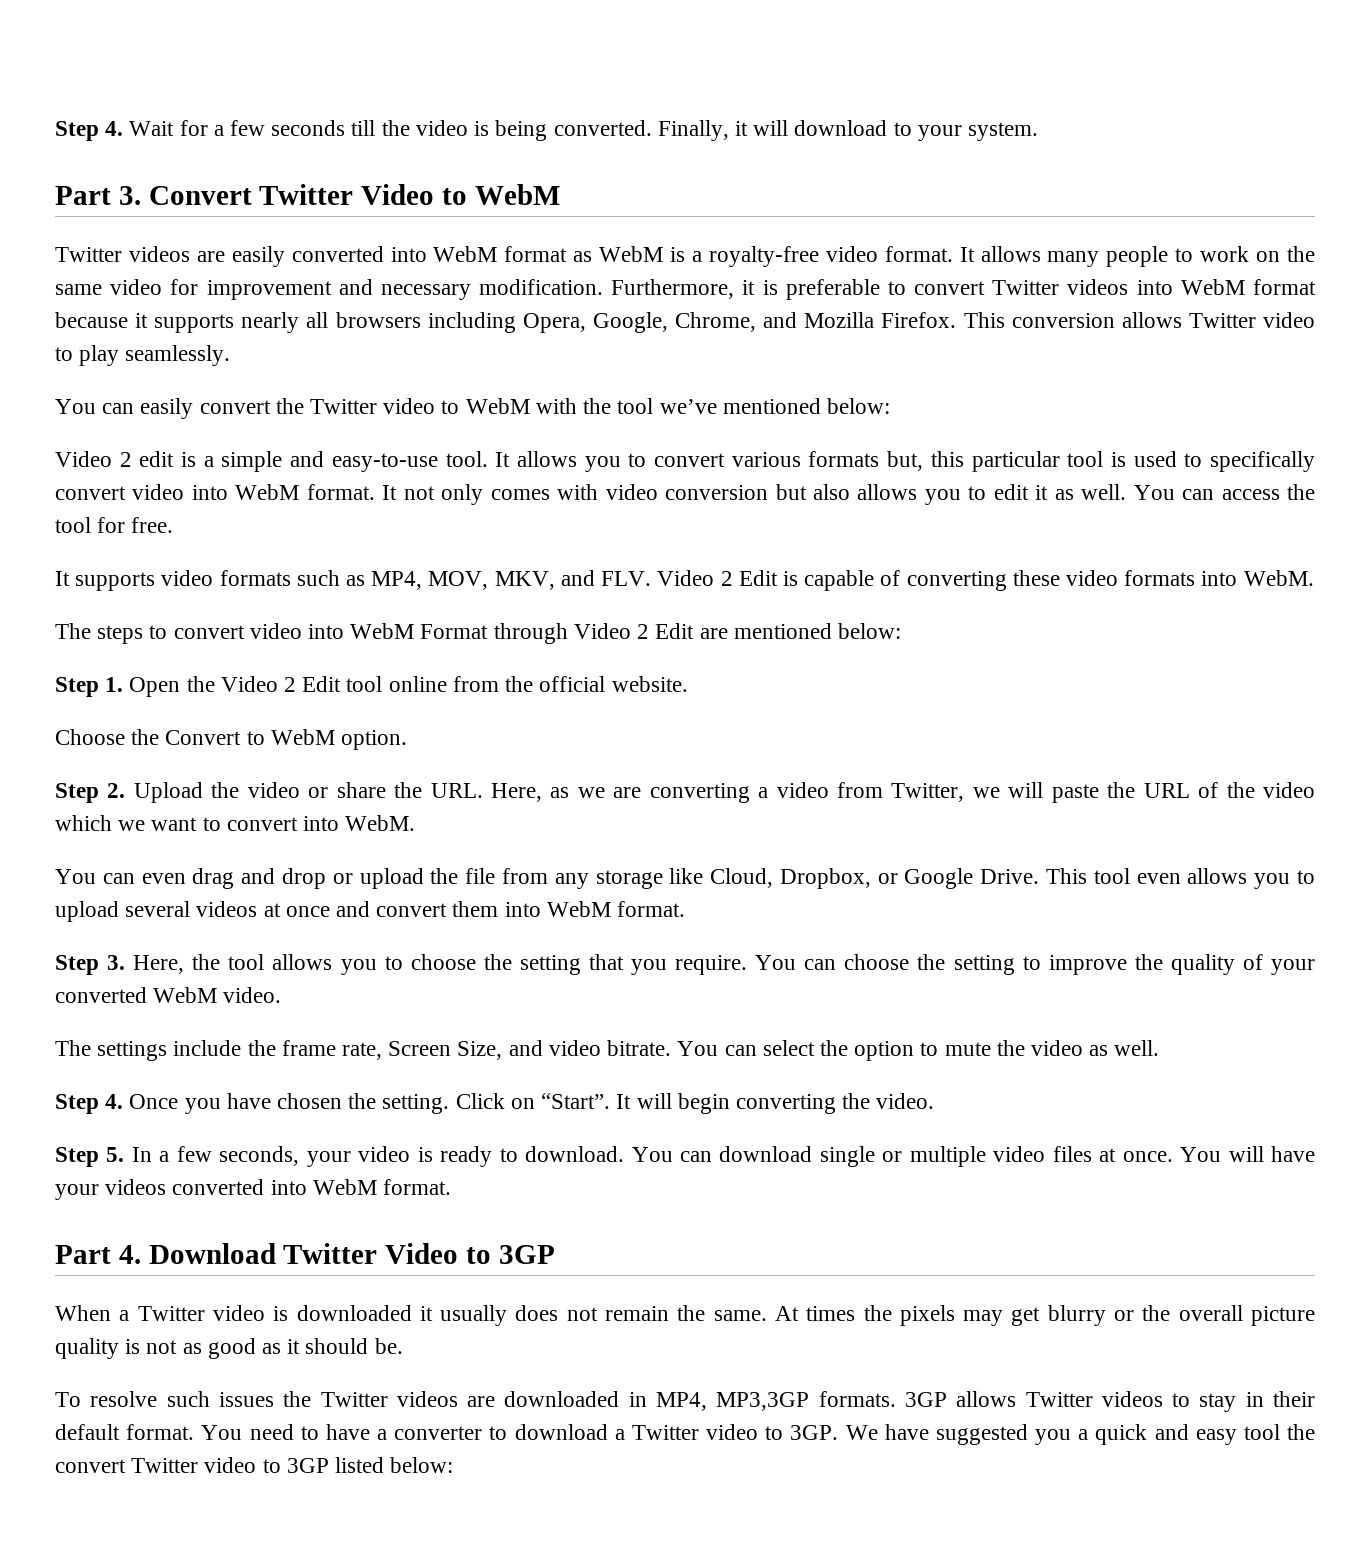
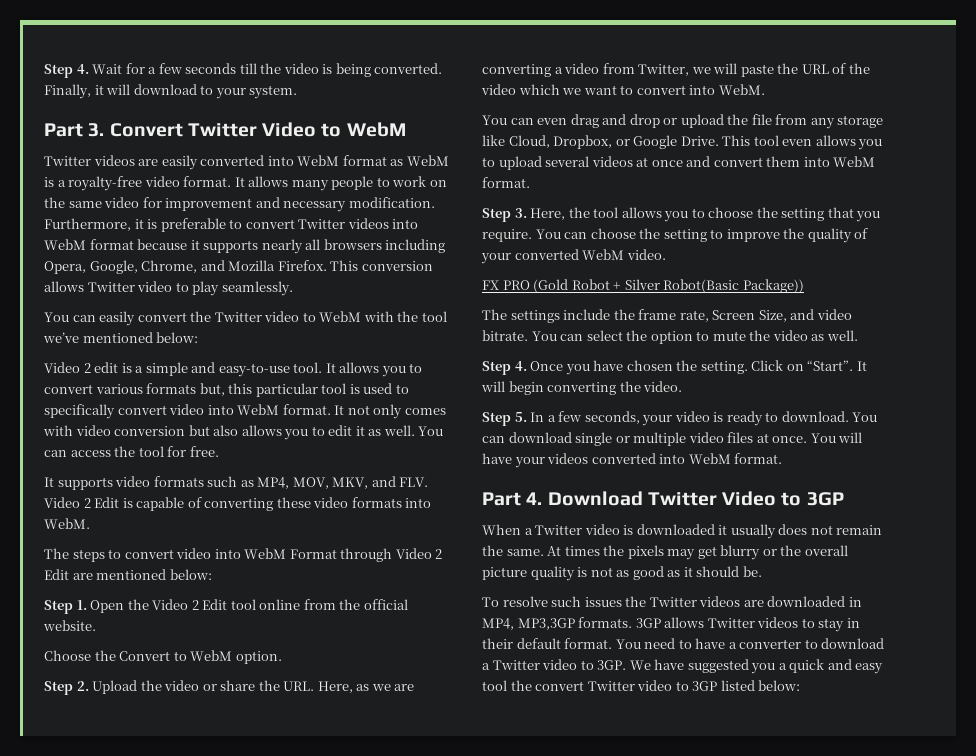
+ FX PRO (Gold Robot + Silver Robot(Basic Package))

